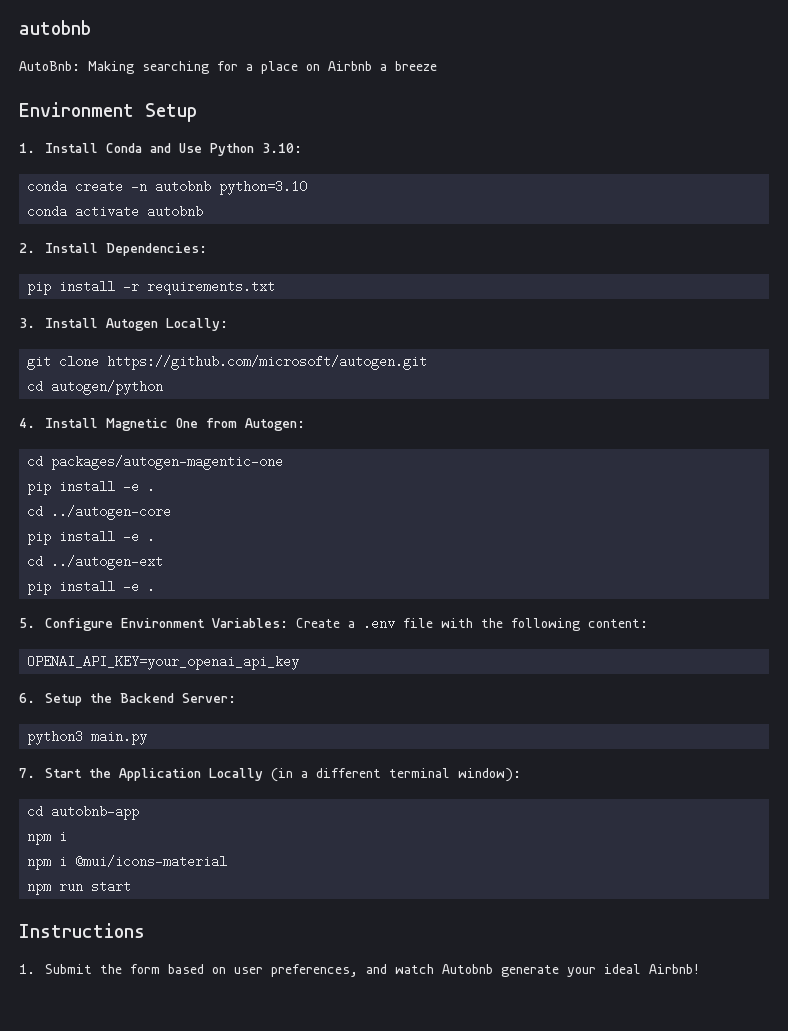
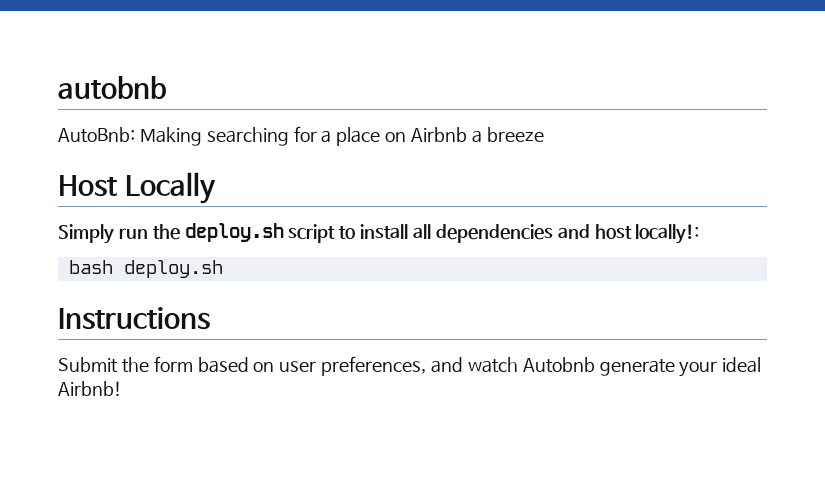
- Environment Setup
- 1. Install Conda and Use Python 3.10:
- conda create -n autobnb python=3.10
- conda activate autobnb
- 2. Install Dependencies:
- pip install -r requirements.txt
- 3. Install Autogen Locally:
- git clone https://github.com/microsoft/autogen.git
- cd autogen/python
- 4. Install Magnetic One from Autogen:
- cd packages/autogen-magentic-one
- pip install -e .
- cd ../autogen-core
- pip install -e .
- cd ../autogen-ext
- pip install -e .
- 5. Configure Environment Variables: Create a .env file with the following content:
- OPENAI_API_KEY=your_openai_api_key
- 6. Setup the Backend Server:
- python3 main.py
- 7. Start the Application Locally (in a different terminal window):
- cd autobnb-app
- npm i
- npm i @mui/icons-material
- npm run start
+ Host Locally
+ Simply run the deploy.sh script to install all dependencies and host locally!:
+ bash deploy.sh
- 1. Submit the form based on user preferences, and watch Autobnb generate your ideal Airbnb!
+ Submit the form based on user preferences, and watch Autobnb generate your ideal Airbnb!

